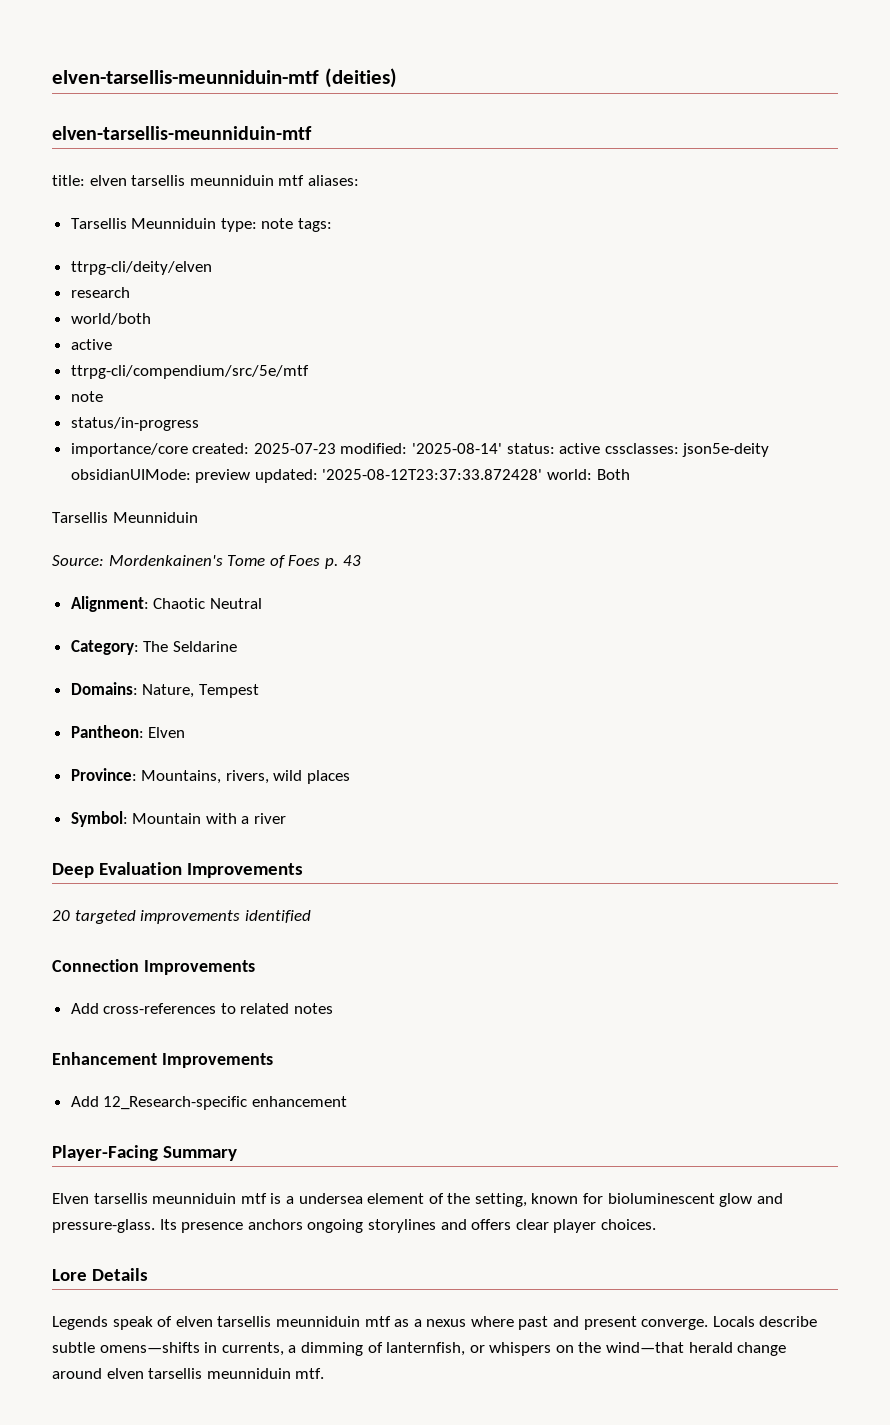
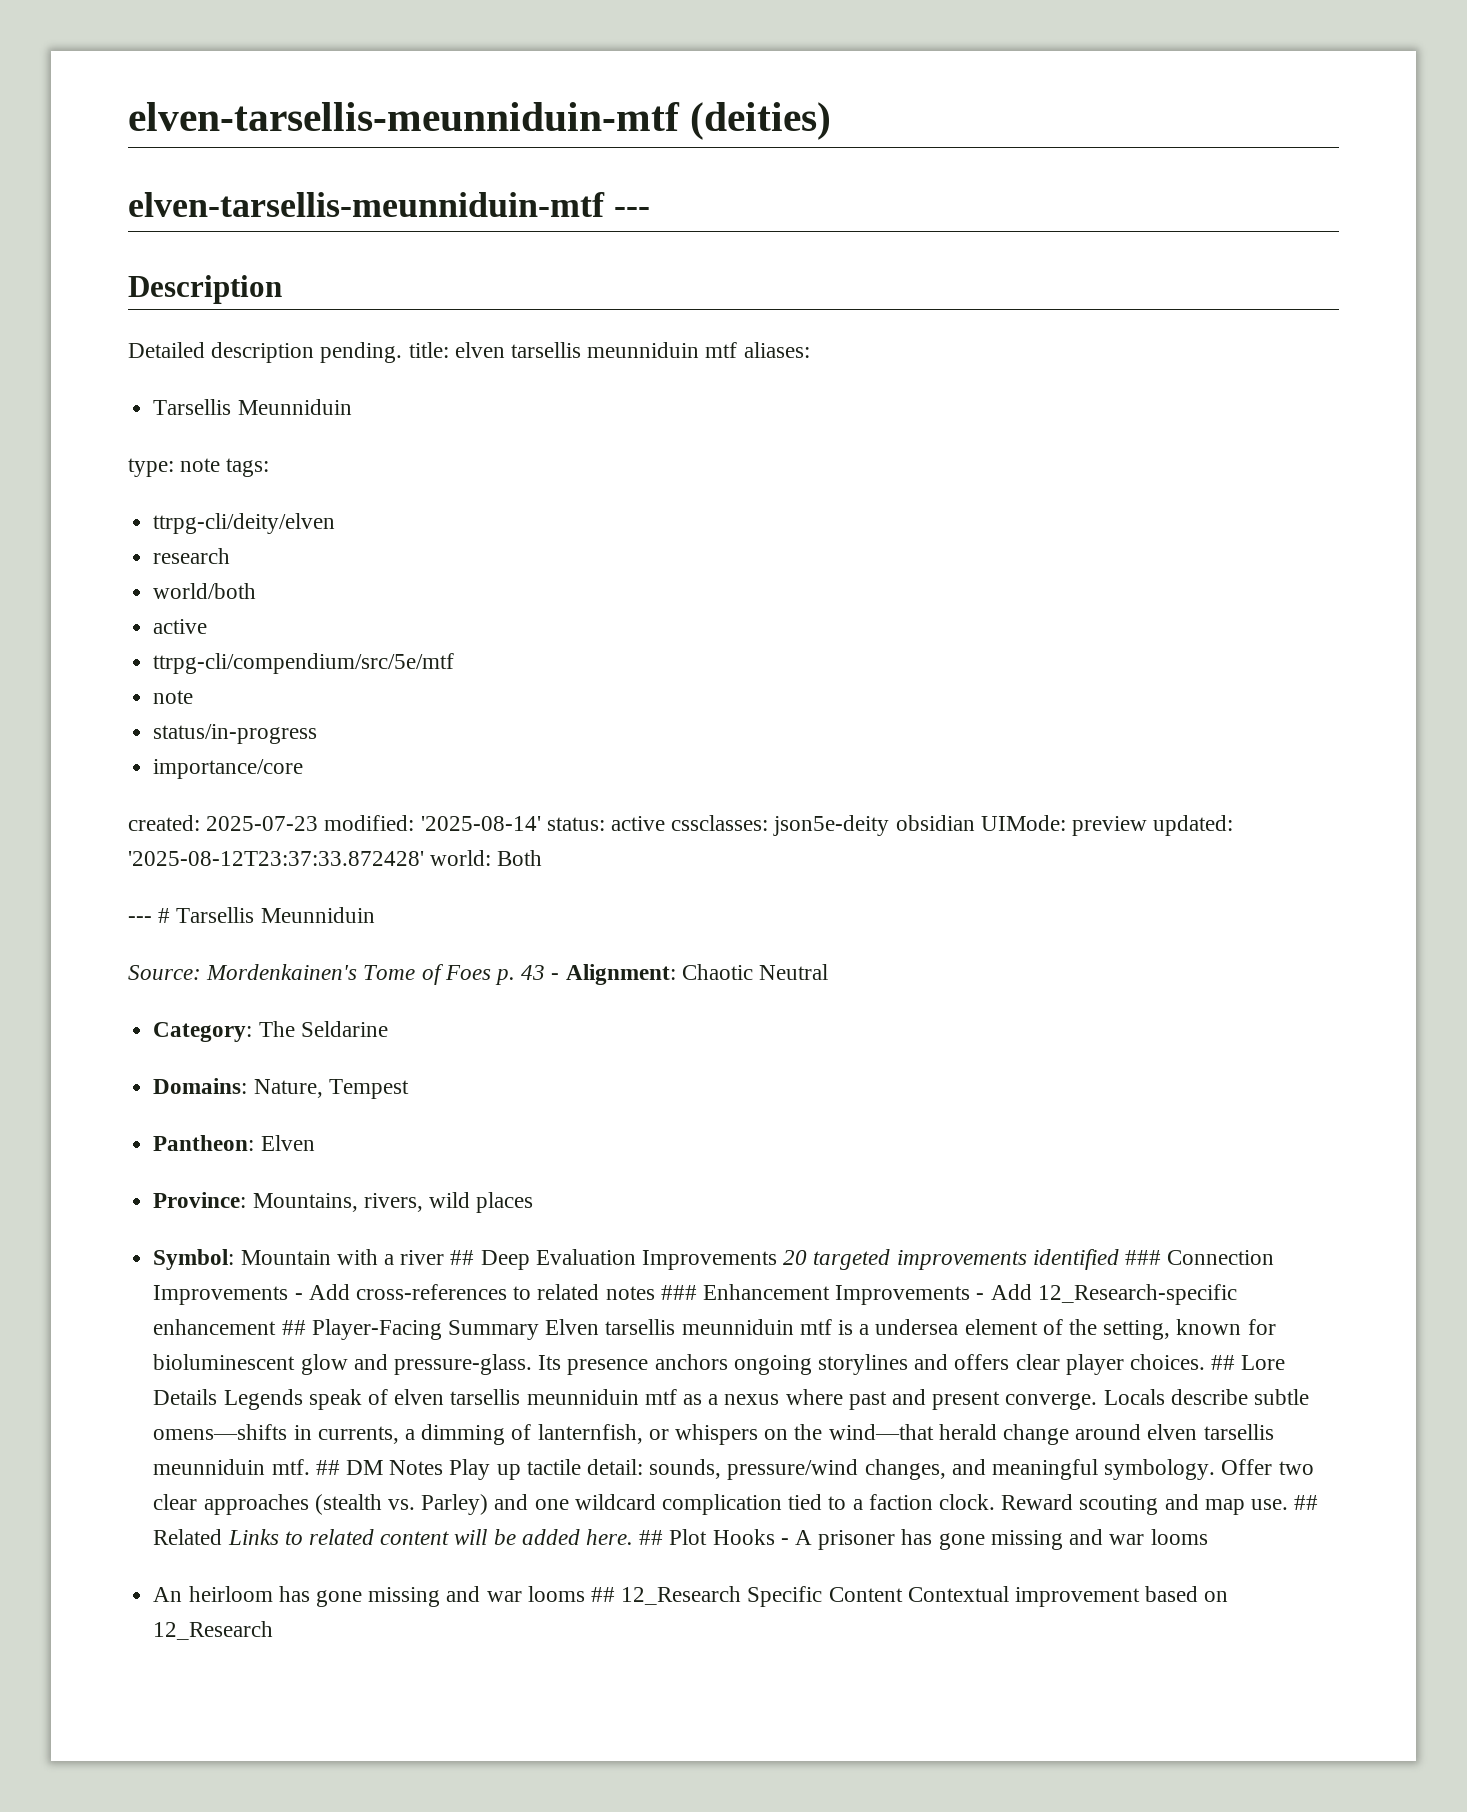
  elven-tarsellis-meunniduin-mtf (deities)
- elven-tarsellis-meunniduin-mtf
- title: elven tarsellis meunniduin mtf aliases:
- Tarsellis Meunniduin type: note tags:
+ elven-tarsellis-meunniduin-mtf ---
+ Description
+ Detailed description pending. title: elven tarsellis meunniduin mtf aliases:
+ Tarsellis Meunniduin
+ type: note tags:
- importance/core created: 2025-07-23 modified: '2025-08-14' status: active cssclasses: json5e-deity obsidianUIMode: preview updated: '2025-08-12T23:37:33.872428' world: Both
- Tarsellis Meunniduin
+ importance/core
+ created: 2025-07-23 modified: '2025-08-14' status: active cssclasses: json5e-deity obsidian UIMode: preview updated: '2025-08-12T23:37:33.872428' world: Both
+ --- # Tarsellis Meunniduin
- Source: Mordenkainen's Tome of Foes p. 43
- Alignment: Chaotic Neutral
+ Source: Mordenkainen's Tome of Foes p. 43 - Alignment: Chaotic Neutral
- Symbol: Mountain with a river
- Deep Evaluation Improvements
- 20 targeted improvements identified
- Connection Improvements
- Add cross-references to related notes
- Enhancement Improvements
- Add 12_Research-specific enhancement
- Player-Facing Summary
- Elven tarsellis meunniduin mtf is a undersea element of the setting, known for bioluminescent glow and pressure-glass.
+ Symbol: Mountain with a river ## Deep Evaluation Improvements 20 targeted improvements identified ### Connection Improvements - Add cross-references to related notes ### Enhancement Improvements - Add 12_Research-specific enhancement ## Player-Facing Summary Elven tarsellis meunniduin mtf is a undersea element of the setting, known for bioluminescent glow and pressure-glass.
- Its presence anchors ongoing storylines and offers clear player choices.
- Lore Details
- Legends speak of elven tarsellis meunniduin mtf as a nexus where past and present converge.
+ Its presence anchors ongoing storylines and offers clear player choices. ## Lore Details Legends speak of elven tarsellis meunniduin mtf as a nexus where past and present converge.
+ ## DM Notes Play up tactile detail: sounds, pressure/wind changes, and meaningful symbology. Offer two clear approaches (stealth vs. Parley) and one wildcard complication tied to a faction clock. Reward scouting and map use. ## Related Links to related content will be added here. ## Plot Hooks - A prisoner has gone missing and war looms
+ An heirloom has gone missing and war looms ## 12_Research Specific Content Contextual improvement based on 12_Research

